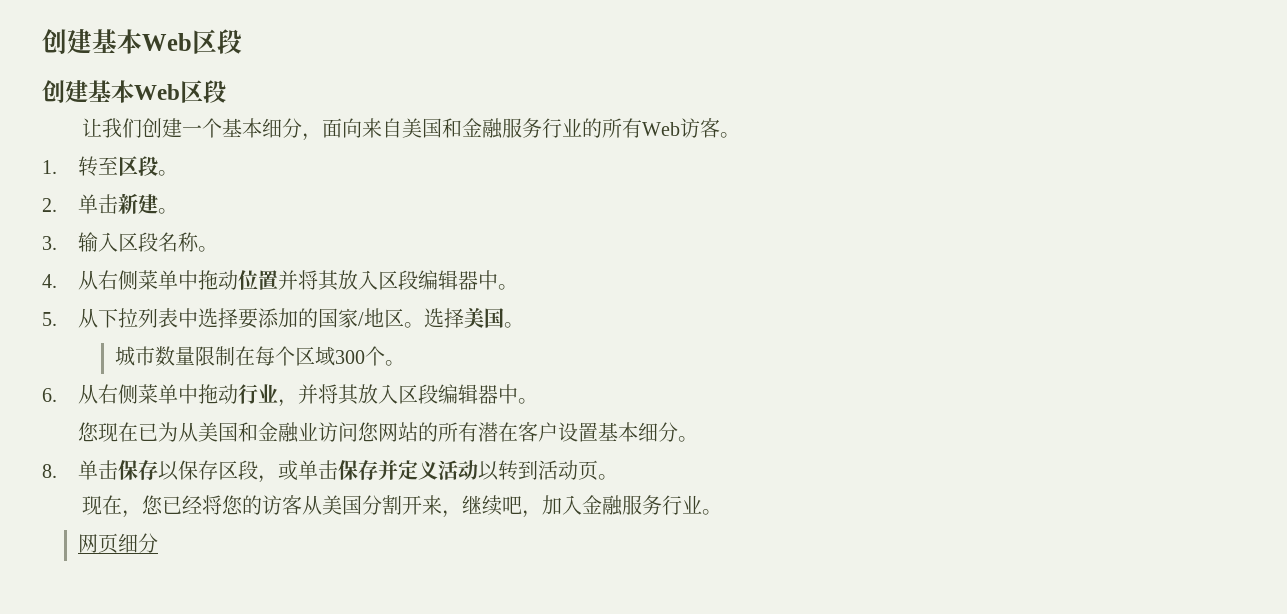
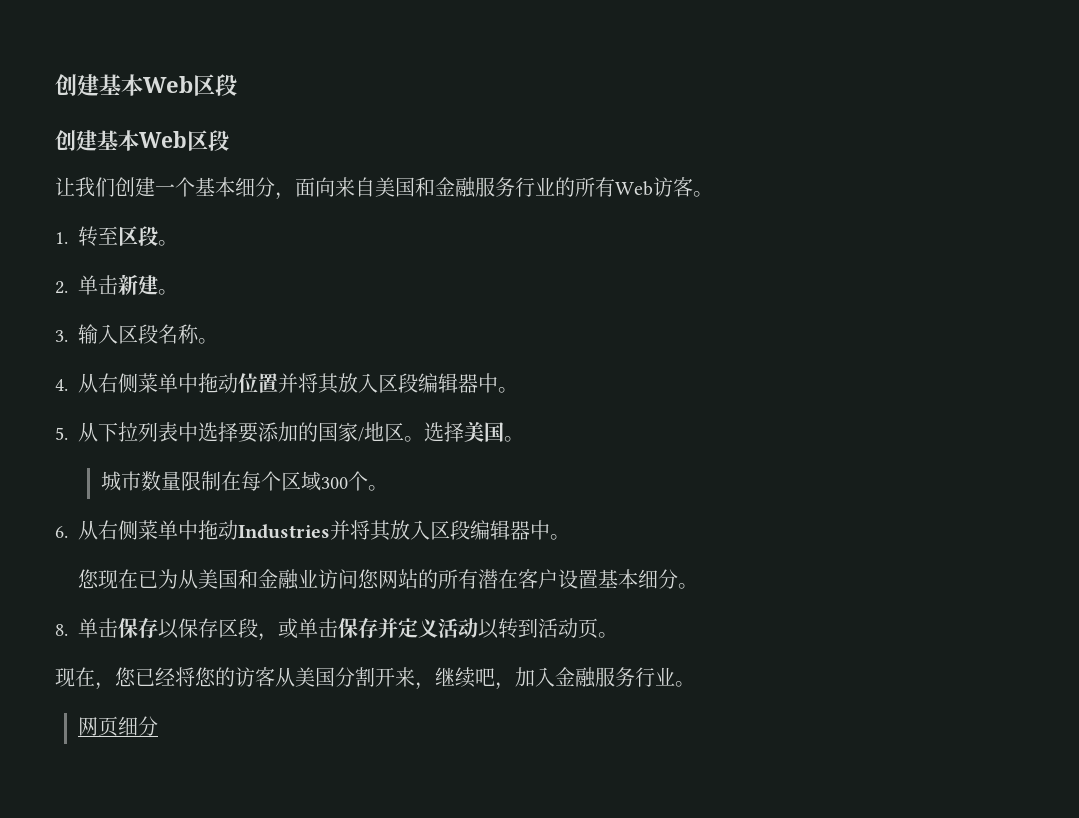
- 6.从右侧菜单中拖动行业，并将其放入区段编辑器中。
+ 6.从右侧菜单中拖动Industries并将其放入区段编辑器中。

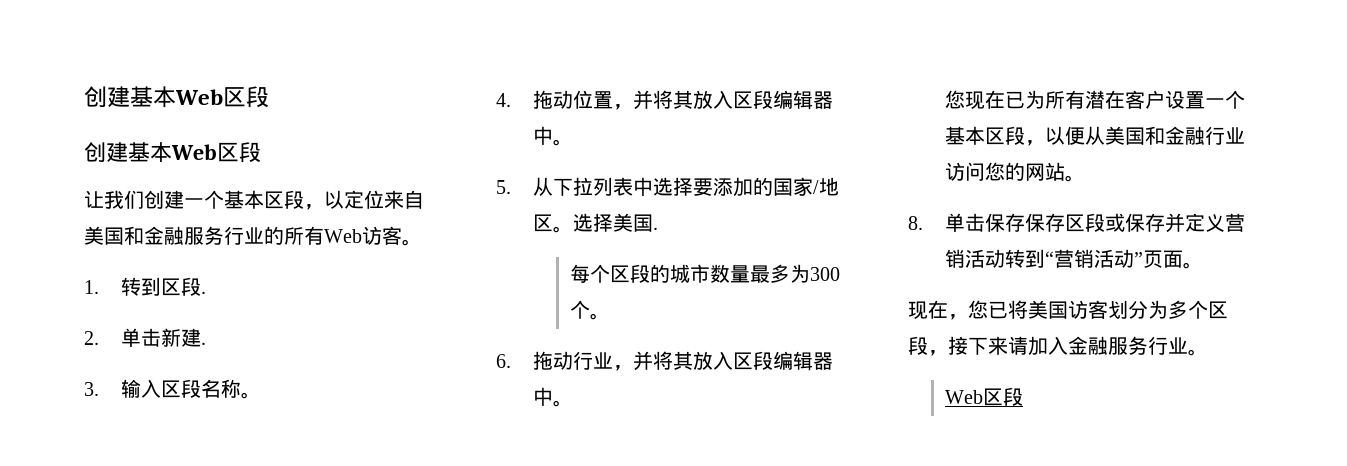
- 让我们创建一个基本细分，面向来自美国和金融服务行业的所有Web访客。
+ 让我们创建一个基本区段，以定位来自美国和金融服务行业的所有Web访客。
- 1.转至区段。
+ 1.转到区段.
- 2.单击新建。
+ 2.单击新建.
- 4.从右侧菜单中拖动位置并将其放入区段编辑器中。
+ 4.拖动位置，并将其放入区段编辑器中。
- 选择美国。
- 城市数量限制在每个区域300个。
- 6.从右侧菜单中拖动Industries并将其放入区段编辑器中。
+ 选择美国.
+ 每个区段的城市数量最多为300个。
+ 6.拖动行业，并将其放入区段编辑器中。
- 您现在已为从美国和金融业访问您网站的所有潜在客户设置基本细分。
+ 您现在已为所有潜在客户设置一个基本区段，以便从美国和金融行业访问您的网站。
- 8.单击保存以保存区段，或单击保存并定义活动以转到活动页。
- 现在，您已经将您的访客从美国分割开来，继续吧，加入金融服务行业。
- 网页细分
+ 8.单击保存保存区段或保存并定义营销活动转到“营销活动”页面。
+ 现在，您已将美国访客划分为多个区段，接下来请加入金融服务行业。
+ Web区段

